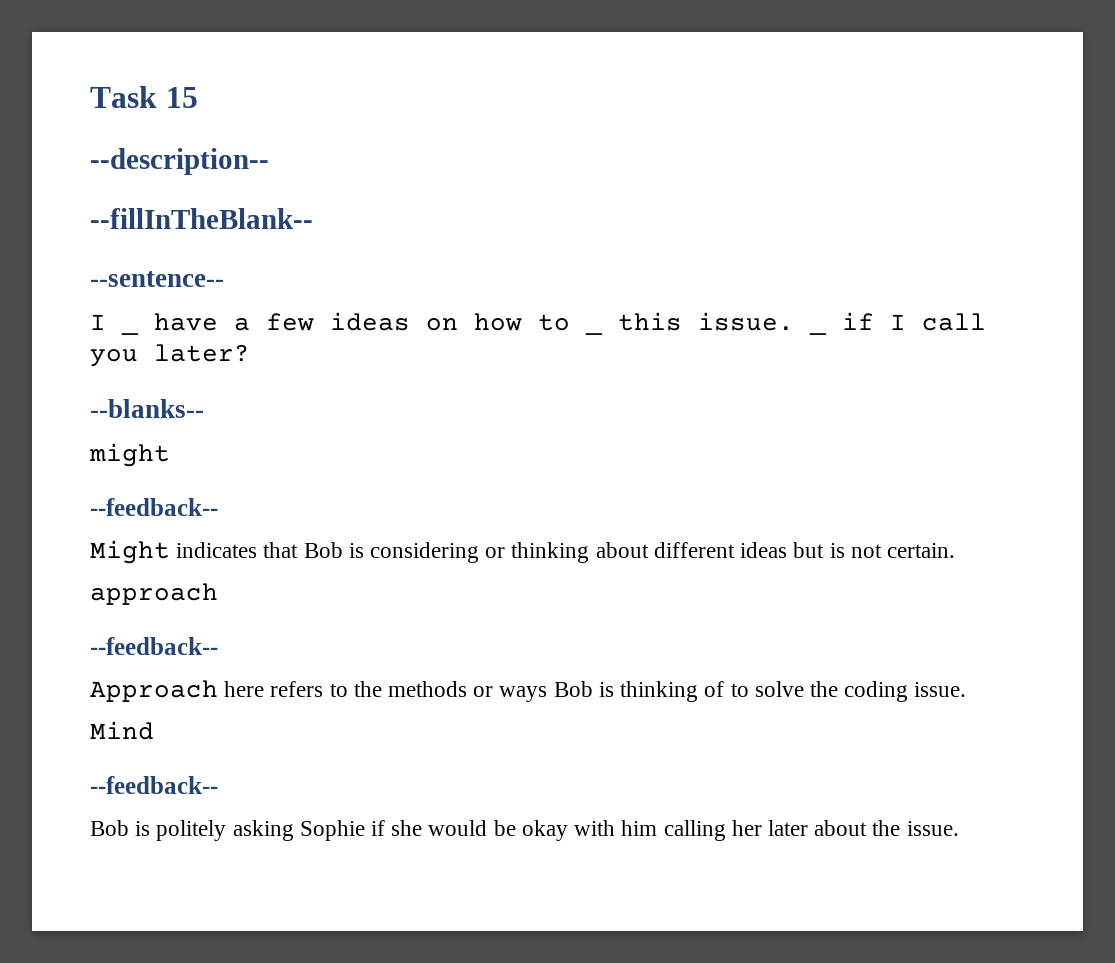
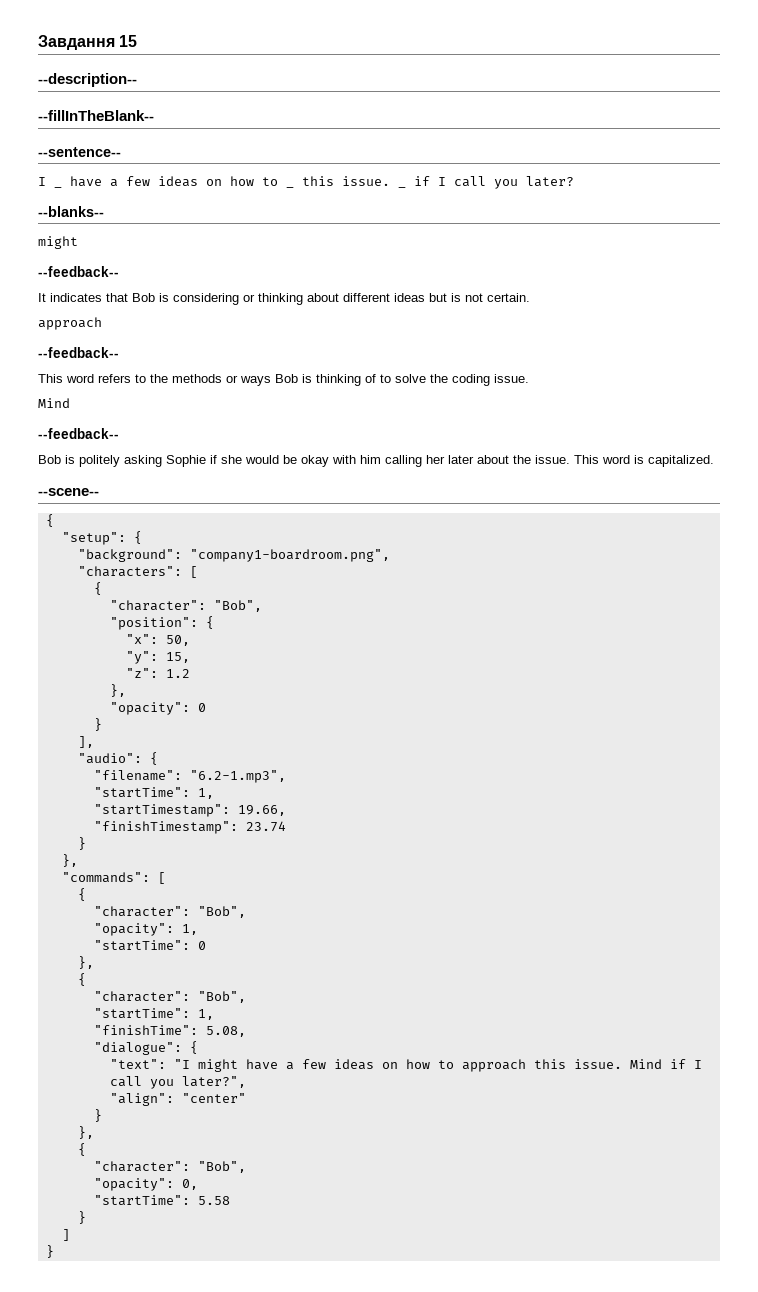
- Task 15
+ Завдання 15
- Might indicates that Bob is considering or thinking about different ideas but is not certain.
+ It indicates that Bob is considering or thinking about different ideas but is not certain.
- Approach here refers to the methods or ways Bob is thinking of to solve the coding issue.
+ This word refers to the methods or ways Bob is thinking of to solve the coding issue.
+ This word is capitalized.
+ --scene--
+ {
+ "setup": {
+ "background": "company1-boardroom.png",
+ "characters": [
+ {
+ "character": "Bob",
+ "position": {
+ "x": 50,
+ "y": 15,
+ "z": 1.2
+ },
+ "opacity": 0
+ }
+ ],
+ "audio": {
+ "filename": "6.2-1.mp3",
+ "startTime": 1,
+ "startTimestamp": 19.66,
+ "finishTimestamp": 23.74
+ }
+ },
+ "commands": [
+ {
+ "character": "Bob",
+ "opacity": 1,
+ "startTime": 0
+ },
+ {
+ "character": "Bob",
+ "startTime": 1,
+ "finishTime": 5.08,
+ "dialogue": {
+ "text": "I might have a few ideas on how to approach this issue. Mind if I call you later?",
+ "align": "center"
+ }
+ },
+ {
+ "character": "Bob",
+ "opacity": 0,
+ "startTime": 5.58
+ }
+ ]
+ }

